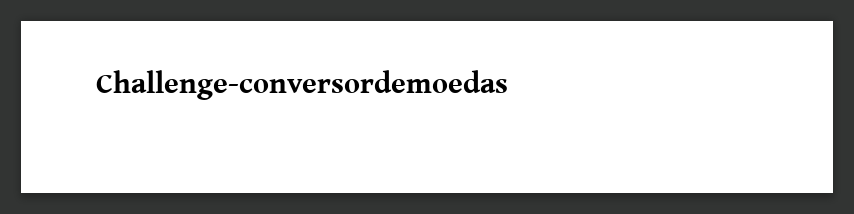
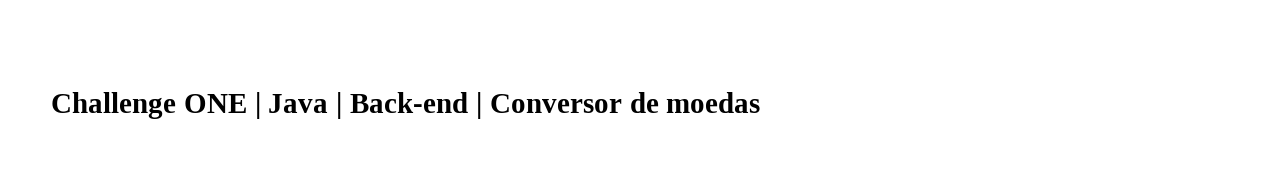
- Challenge-conversordemoedas
+ Challenge ONE | Java | Back-end | Conversor de moedas

